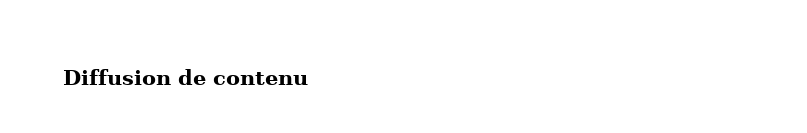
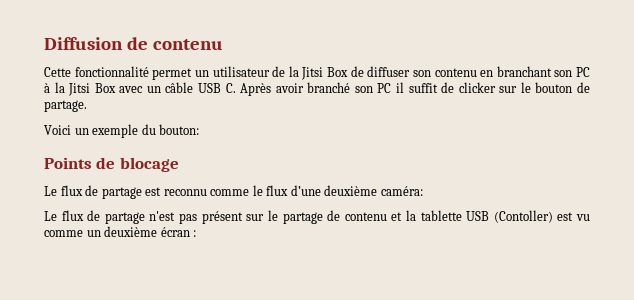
+ Cette fonctionnalité permet un utilisateur de la Jitsi Box de diffuser son contenu en branchant son PC à la Jitsi Box avec un câble USB C. Après avoir branché son PC il suffit de clicker sur le bouton de partage.
+ Voici un exemple du bouton:
+ Points de blocage
+ Le flux de partage est reconnu comme le flux d’une deuxième caméra:
+ Le flux de partage n'est pas présent sur le partage de contenu et la tablette USB (Contoller) est vu comme un deuxième écran :

